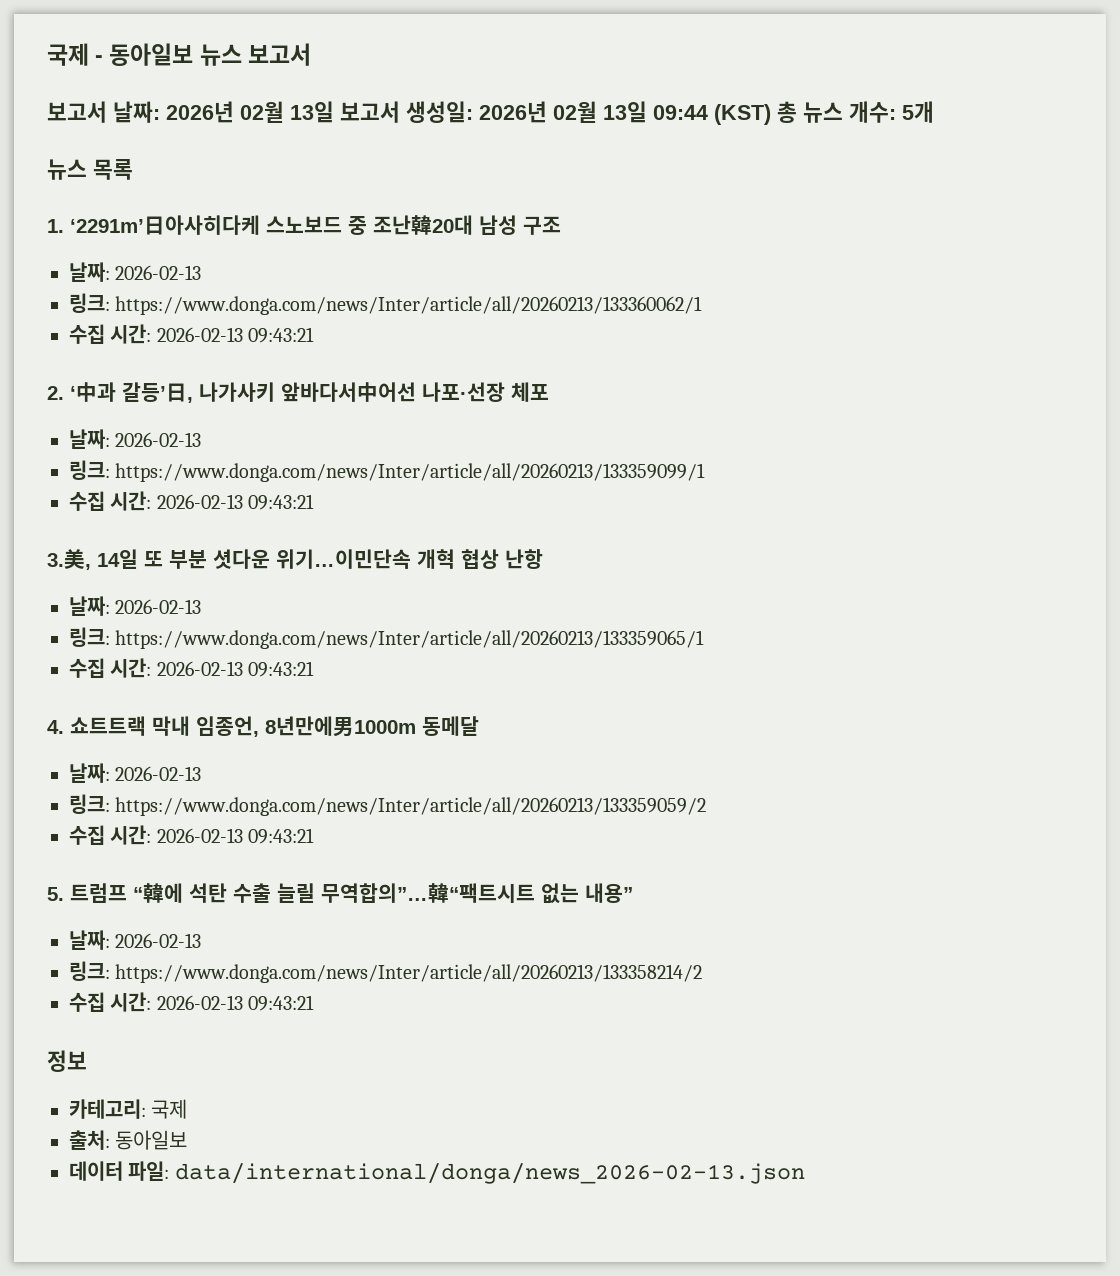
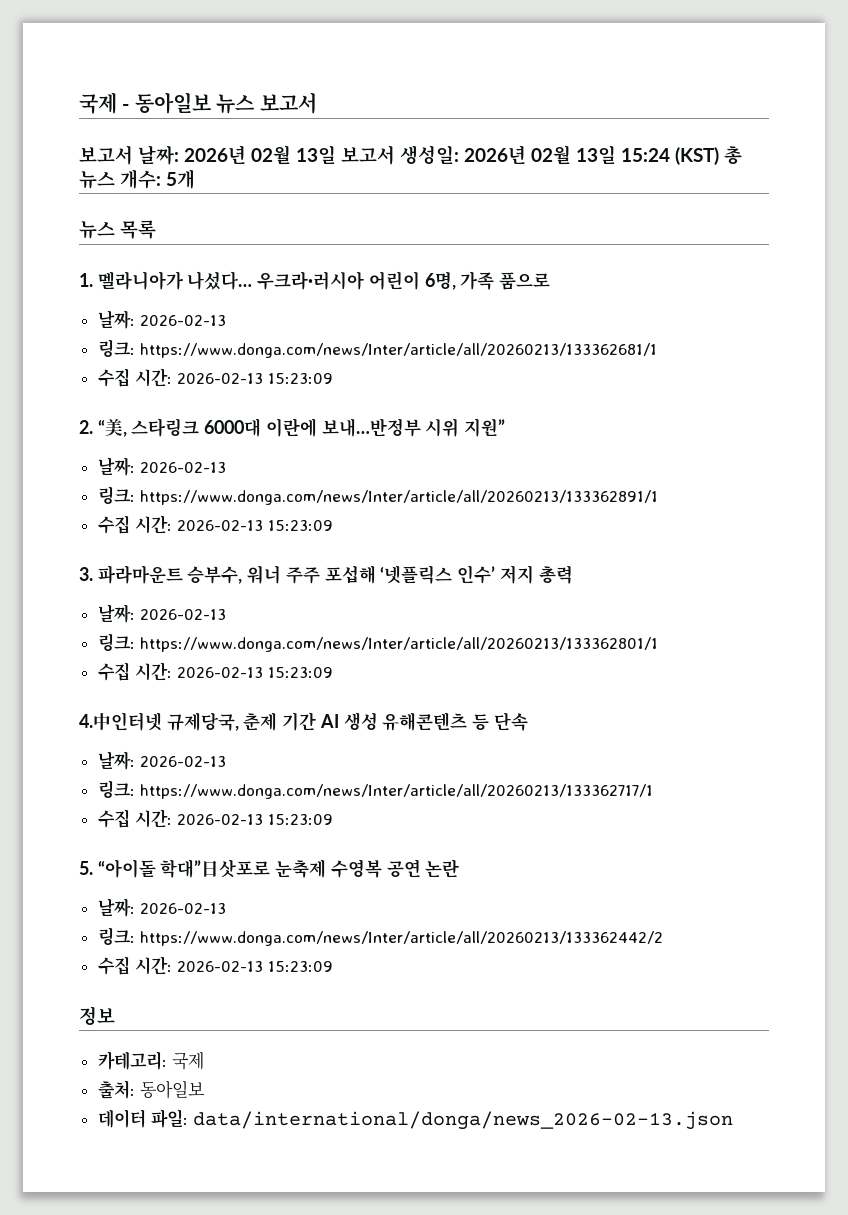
- 보고서 날짜: 2026년 02월 13일 보고서 생성일: 2026년 02월 13일 09:44 (KST) 총 뉴스 개수: 5개
+ 보고서 날짜: 2026년 02월 13일 보고서 생성일: 2026년 02월 13일 15:24 (KST) 총 뉴스 개수: 5개
- 1. ‘2291m’日아사히다케 스노보드 중 조난韓20대 남성 구조
+ 1. 멜라니아가 나섰다… 우크라·러시아 어린이 6명, 가족 품으로
  날짜: 2026-02-13
- 링크: https://www.donga.com/news/Inter/article/all/20260213/133360062/1
- 수집 시간: 2026-02-13 09:43:21
+ 링크: https://www.donga.com/news/Inter/article/all/20260213/133362681/1
+ 수집 시간: 2026-02-13 15:23:09
- 2. ‘中과 갈등’日, 나가사키 앞바다서中어선 나포·선장 체포
+ 2. “美, 스타링크 6000대 이란에 보내…반정부 시위 지원”
  날짜: 2026-02-13
- 링크: https://www.donga.com/news/Inter/article/all/20260213/133359099/1
- 수집 시간: 2026-02-13 09:43:21
+ 링크: https://www.donga.com/news/Inter/article/all/20260213/133362891/1
+ 수집 시간: 2026-02-13 15:23:09
- 3.美, 14일 또 부분 셧다운 위기…이민단속 개혁 협상 난항
+ 3. 파라마운트 승부수, 워너 주주 포섭해 ‘넷플릭스 인수’ 저지 총력
  날짜: 2026-02-13
- 링크: https://www.donga.com/news/Inter/article/all/20260213/133359065/1
- 수집 시간: 2026-02-13 09:43:21
+ 링크: https://www.donga.com/news/Inter/article/all/20260213/133362801/1
+ 수집 시간: 2026-02-13 15:23:09
- 4. 쇼트트랙 막내 임종언, 8년만에男1000m 동메달
+ 4.中인터넷 규제당국, 춘제 기간 AI 생성 유해콘텐츠 등 단속
  날짜: 2026-02-13
- 링크: https://www.donga.com/news/Inter/article/all/20260213/133359059/2
- 수집 시간: 2026-02-13 09:43:21
+ 링크: https://www.donga.com/news/Inter/article/all/20260213/133362717/1
+ 수집 시간: 2026-02-13 15:23:09
- 5. 트럼프 “韓에 석탄 수출 늘릴 무역합의”…韓“팩트시트 없는 내용”
+ 5. “아이돌 학대”日삿포로 눈축제 수영복 공연 논란
  날짜: 2026-02-13
- 링크: https://www.donga.com/news/Inter/article/all/20260213/133358214/2
- 수집 시간: 2026-02-13 09:43:21
+ 링크: https://www.donga.com/news/Inter/article/all/20260213/133362442/2
+ 수집 시간: 2026-02-13 15:23:09

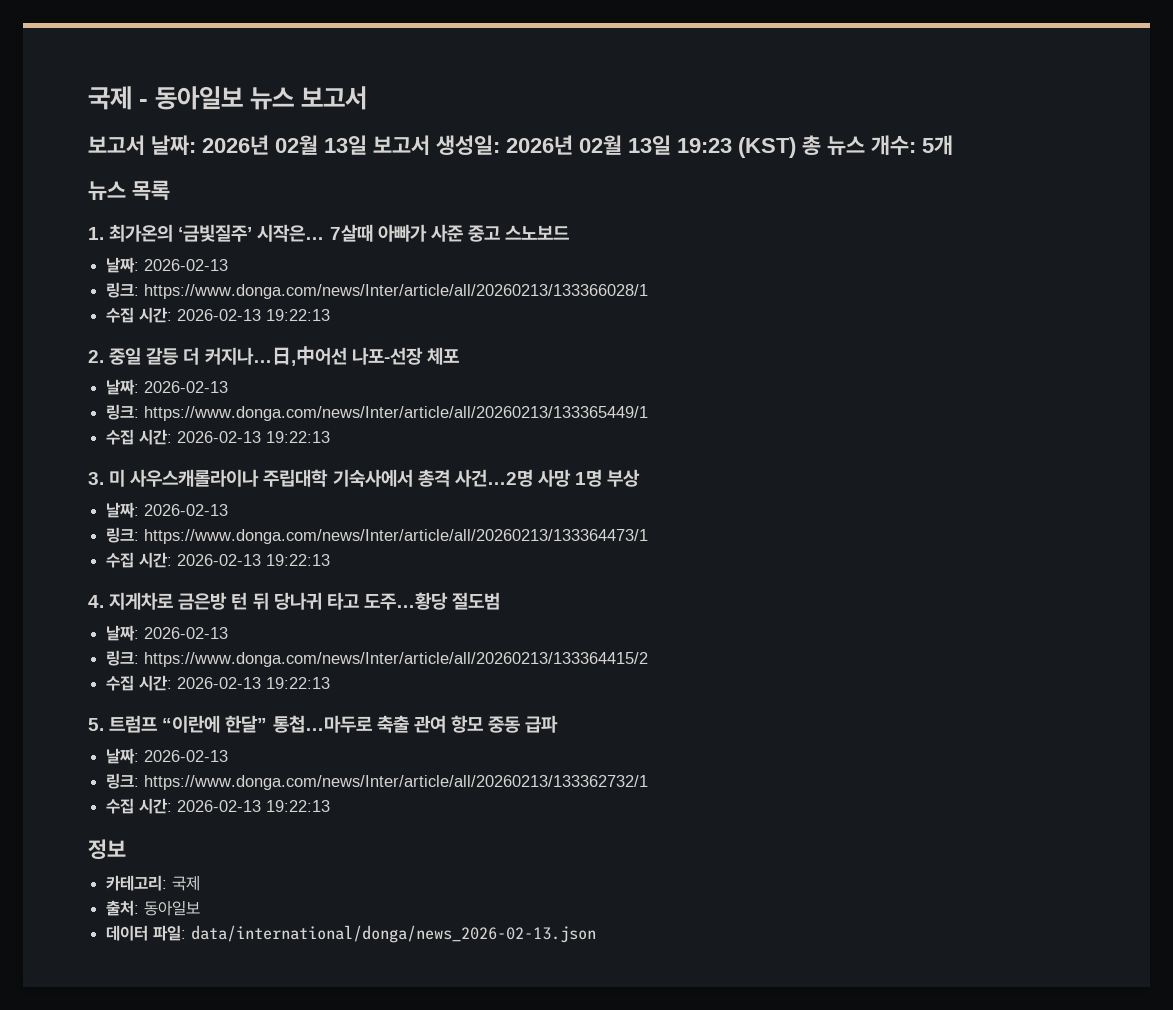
- 보고서 날짜: 2026년 02월 13일 보고서 생성일: 2026년 02월 13일 15:24 (KST) 총 뉴스 개수: 5개
+ 보고서 날짜: 2026년 02월 13일 보고서 생성일: 2026년 02월 13일 19:23 (KST) 총 뉴스 개수: 5개
- 1. 멜라니아가 나섰다… 우크라·러시아 어린이 6명, 가족 품으로
+ 1. 최가온의 ‘금빛질주’ 시작은… 7살때 아빠가 사준 중고 스노보드
  날짜: 2026-02-13
- 링크: https://www.donga.com/news/Inter/article/all/20260213/133362681/1
- 수집 시간: 2026-02-13 15:23:09
+ 링크: https://www.donga.com/news/Inter/article/all/20260213/133366028/1
+ 수집 시간: 2026-02-13 19:22:13
- 2. “美, 스타링크 6000대 이란에 보내…반정부 시위 지원”
+ 2. 중일 갈등 더 커지나…日,中어선 나포-선장 체포
  날짜: 2026-02-13
- 링크: https://www.donga.com/news/Inter/article/all/20260213/133362891/1
- 수집 시간: 2026-02-13 15:23:09
+ 링크: https://www.donga.com/news/Inter/article/all/20260213/133365449/1
+ 수집 시간: 2026-02-13 19:22:13
- 3. 파라마운트 승부수, 워너 주주 포섭해 ‘넷플릭스 인수’ 저지 총력
+ 3. 미 사우스캐롤라이나 주립대학 기숙사에서 총격 사건…2명 사망 1명 부상
  날짜: 2026-02-13
- 링크: https://www.donga.com/news/Inter/article/all/20260213/133362801/1
- 수집 시간: 2026-02-13 15:23:09
+ 링크: https://www.donga.com/news/Inter/article/all/20260213/133364473/1
+ 수집 시간: 2026-02-13 19:22:13
- 4.中인터넷 규제당국, 춘제 기간 AI 생성 유해콘텐츠 등 단속
+ 4. 지게차로 금은방 턴 뒤 당나귀 타고 도주…황당 절도범
  날짜: 2026-02-13
- 링크: https://www.donga.com/news/Inter/article/all/20260213/133362717/1
- 수집 시간: 2026-02-13 15:23:09
+ 링크: https://www.donga.com/news/Inter/article/all/20260213/133364415/2
+ 수집 시간: 2026-02-13 19:22:13
- 5. “아이돌 학대”日삿포로 눈축제 수영복 공연 논란
+ 5. 트럼프 “이란에 한달” 통첩…마두로 축출 관여 항모 중동 급파
  날짜: 2026-02-13
- 링크: https://www.donga.com/news/Inter/article/all/20260213/133362442/2
- 수집 시간: 2026-02-13 15:23:09
+ 링크: https://www.donga.com/news/Inter/article/all/20260213/133362732/1
+ 수집 시간: 2026-02-13 19:22:13

